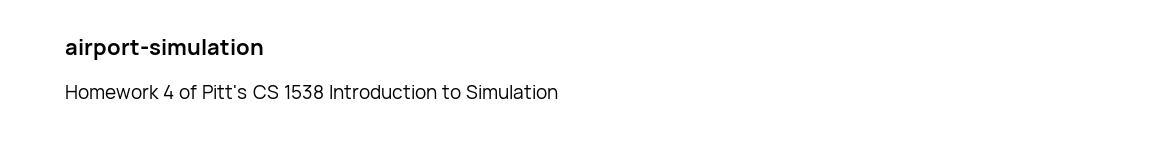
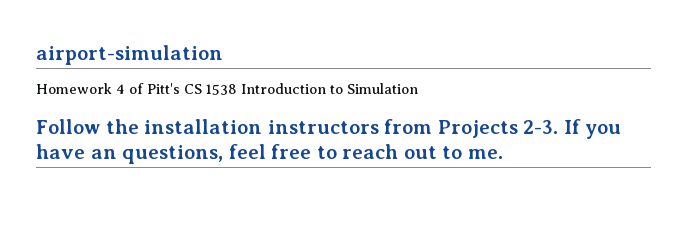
+ Follow the installation instructors from Projects 2-3. If you have an questions, feel free to reach out to me.

